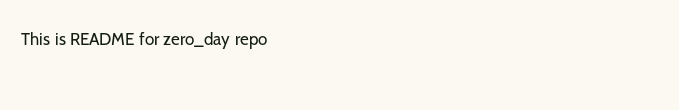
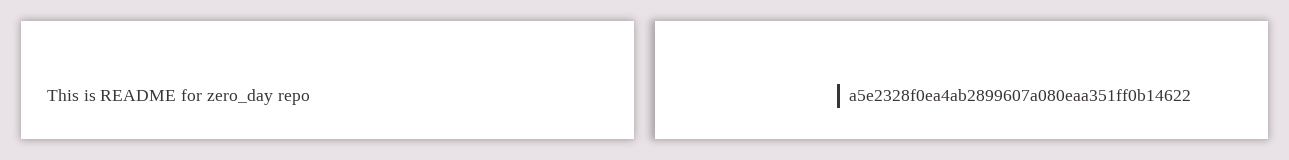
+ a5e2328f0ea4ab2899607a080eaa351ff0b14622

